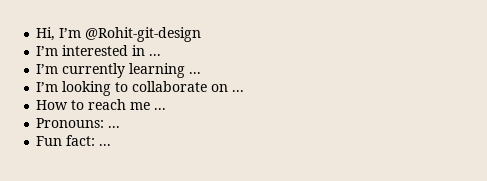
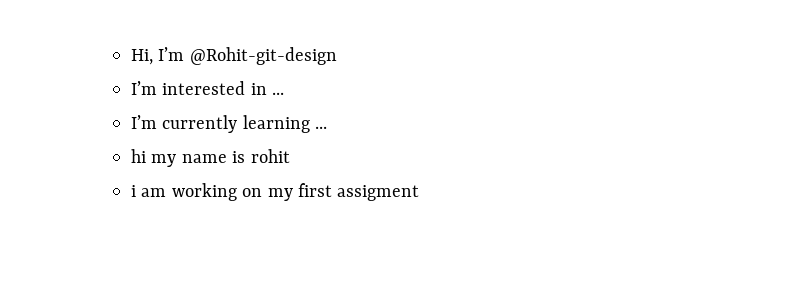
- I’m looking to collaborate on ...
- How to reach me ...
- Pronouns: ...
- Fun fact: ...
+ hi my name is rohit
+ i am working on my first assigment

